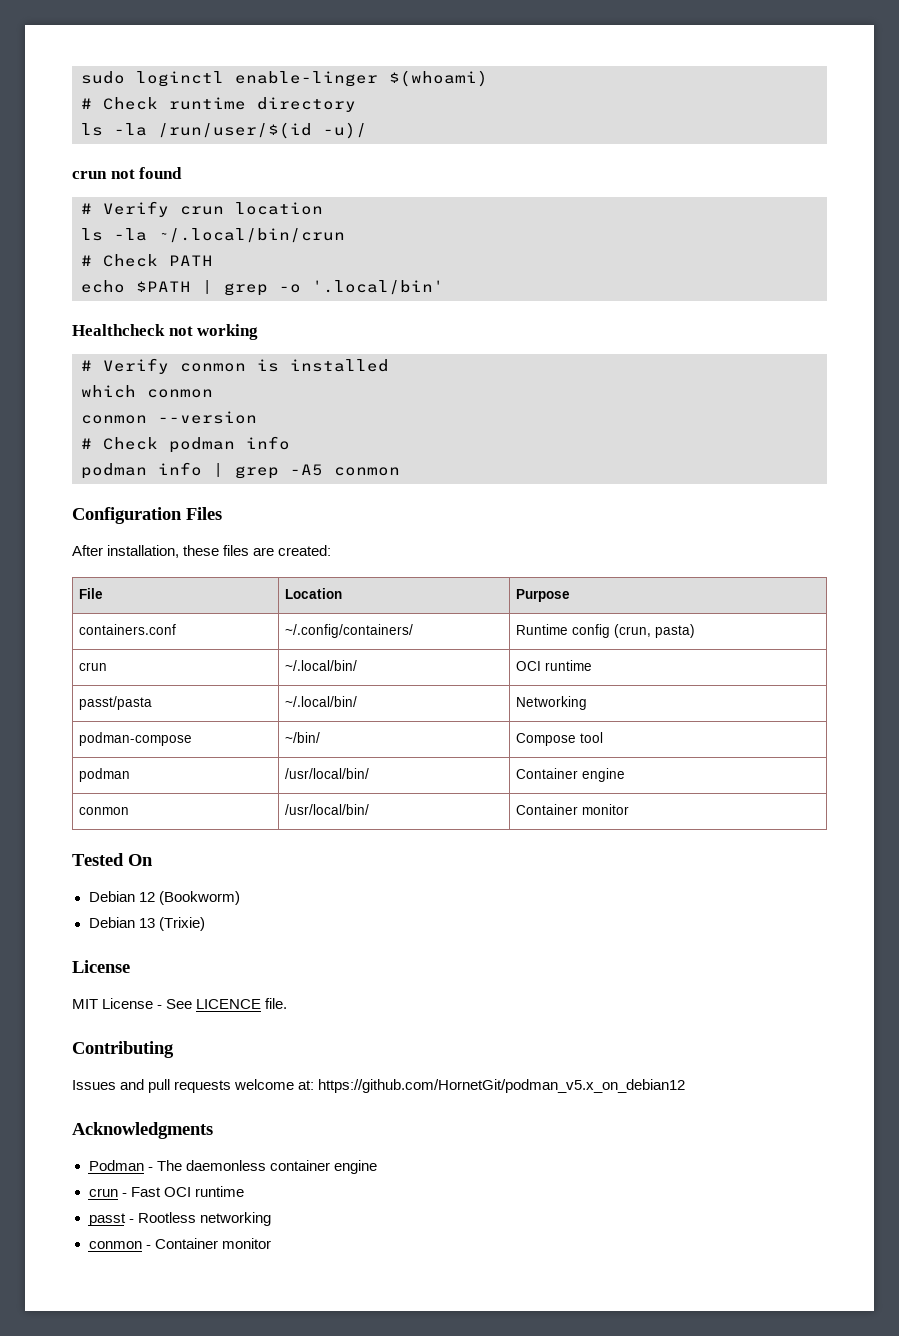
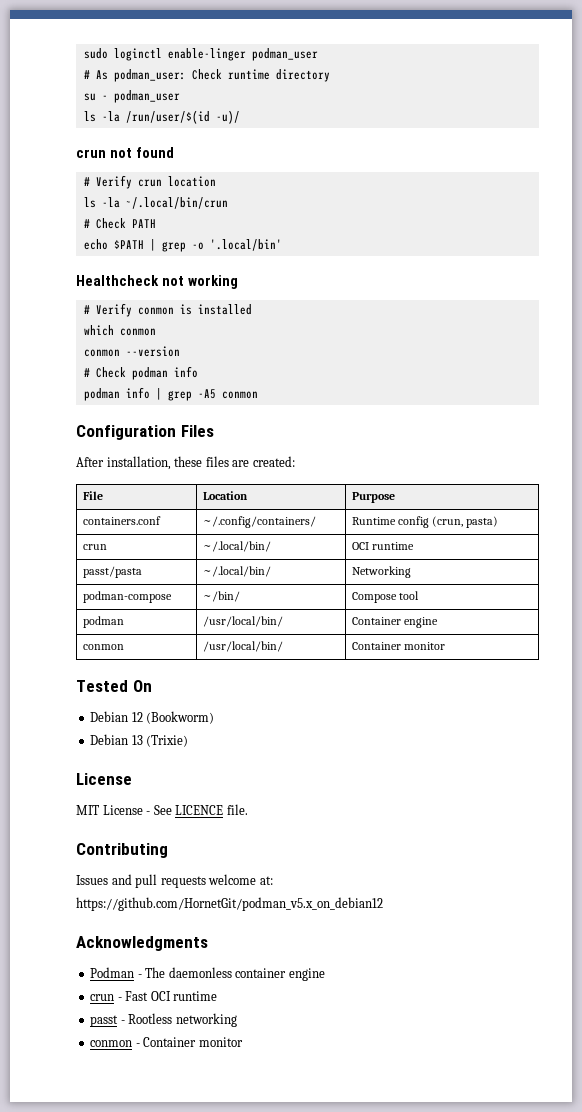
- sudo loginctl enable-linger $(whoami)
- # Check runtime directory
+ sudo loginctl enable-linger podman_user
+ # As podman_user: Check runtime directory
+ su - podman_user

